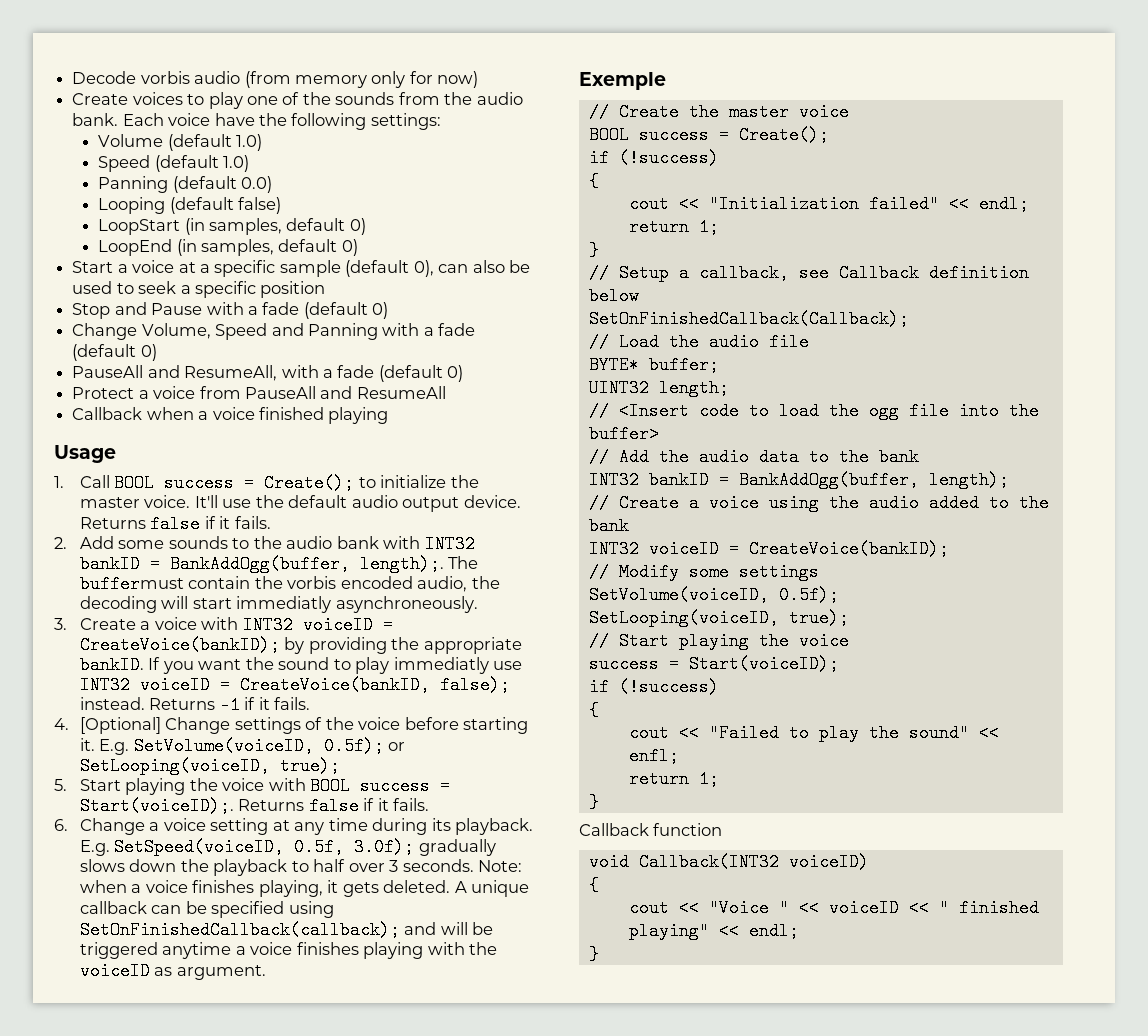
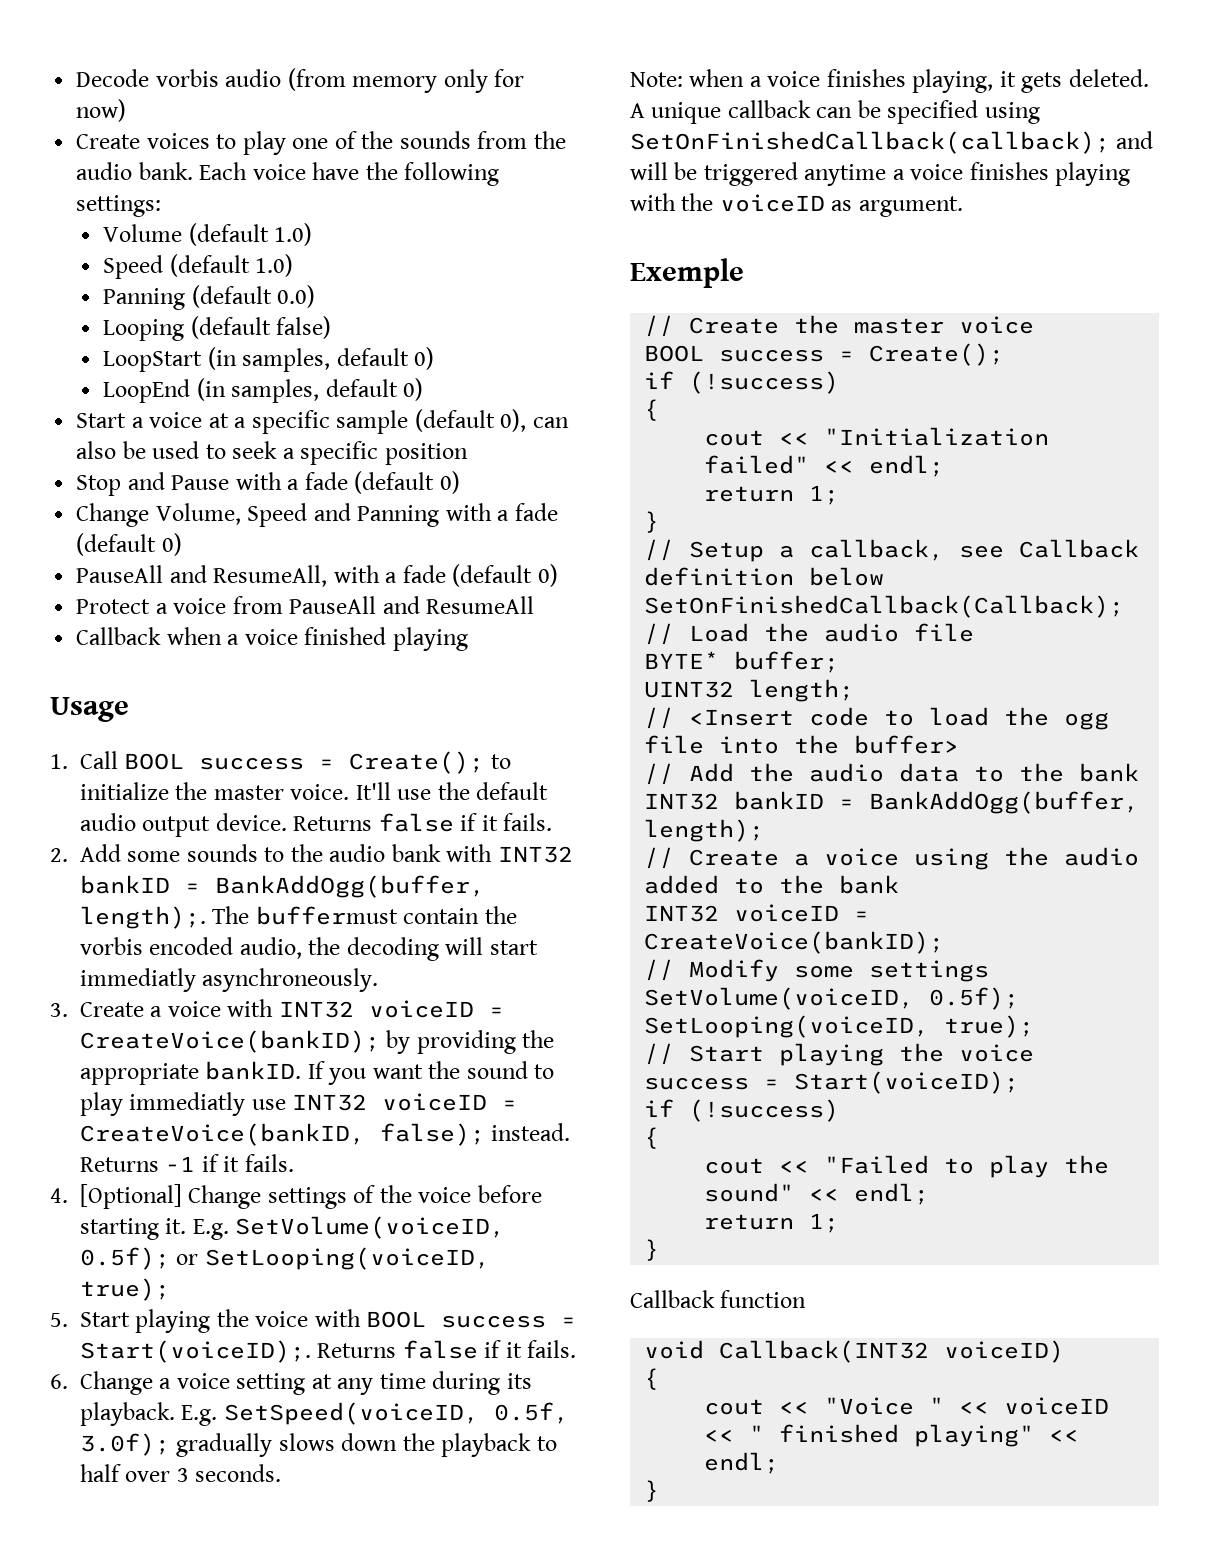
- E.g. SetSpeed(voiceID, 0.5f, 3.0f); gradually slows down the playback to half over 3 seconds. Note: when a voice finishes playing, it gets deleted.
+ E.g. SetSpeed(voiceID, 0.5f, 3.0f); gradually slows down the playback to half over 3 seconds.
+ Note: when a voice finishes playing, it gets deleted.
- cout << "Failed to play the sound" << enfl;
+ cout << "Failed to play the sound" << endl;

